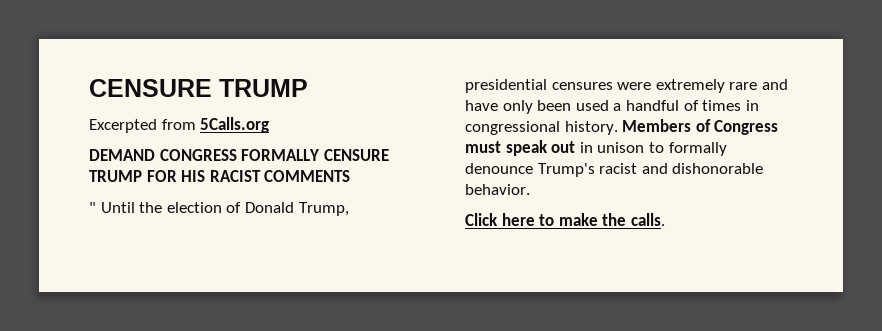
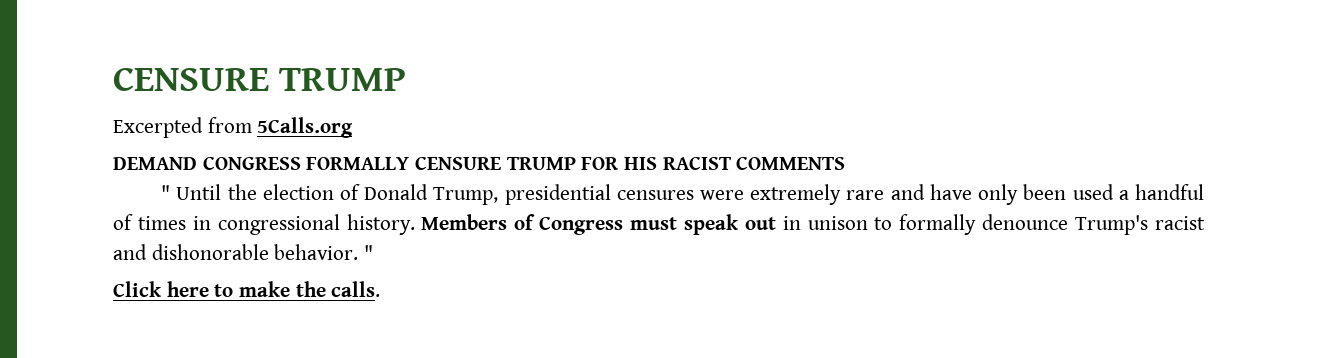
- Members of Congress must speak out in unison to formally denounce Trump's racist and dishonorable behavior.
+ Members of Congress must speak out in unison to formally denounce Trump's racist and dishonorable behavior. "

